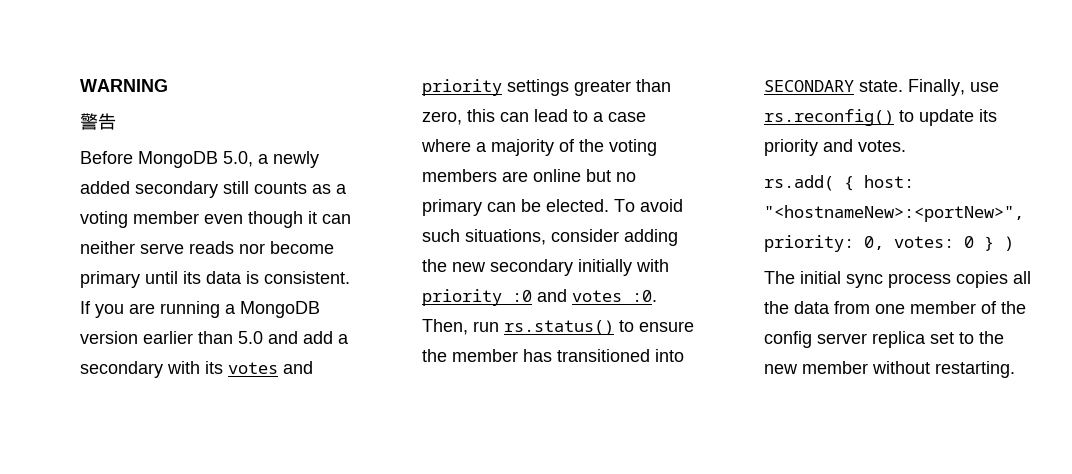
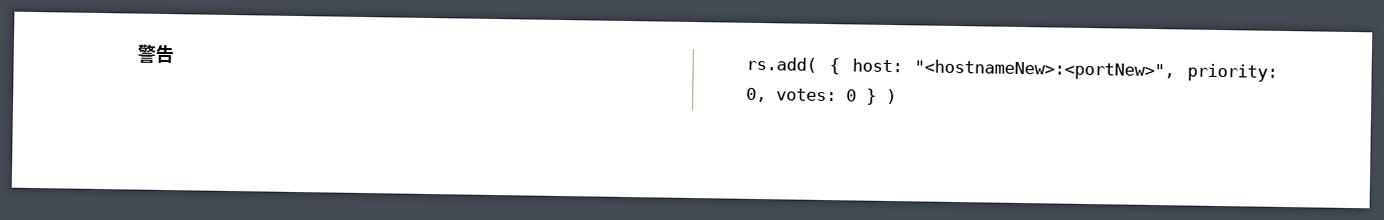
- WARNING
- Before MongoDB 5.0, a newly added secondary still counts as a voting member even though it can neither serve reads nor become primary until its data is consistent. If you are running a MongoDB version earlier than 5.0 and add a secondary with its votes and priority settings greater than zero, this can lead to a case where a majority of the voting members are online but no primary can be elected. To avoid such situations, consider adding the new secondary initially with priority :0 and votes :0. Then, run rs.status() to ensure the member has transitioned into SECONDARY state. Finally, use rs.reconfig() to update its priority and votes.
- The initial sync process copies all the data from one member of the config server replica set to the new member without restarting.

